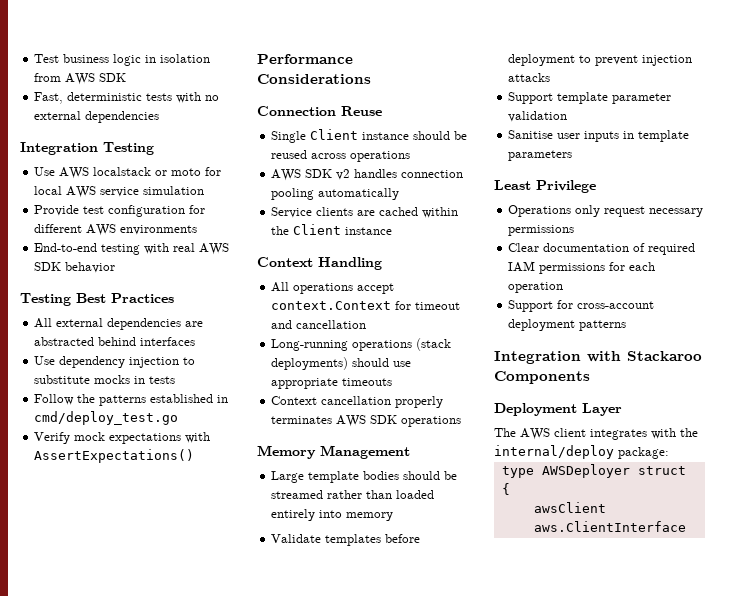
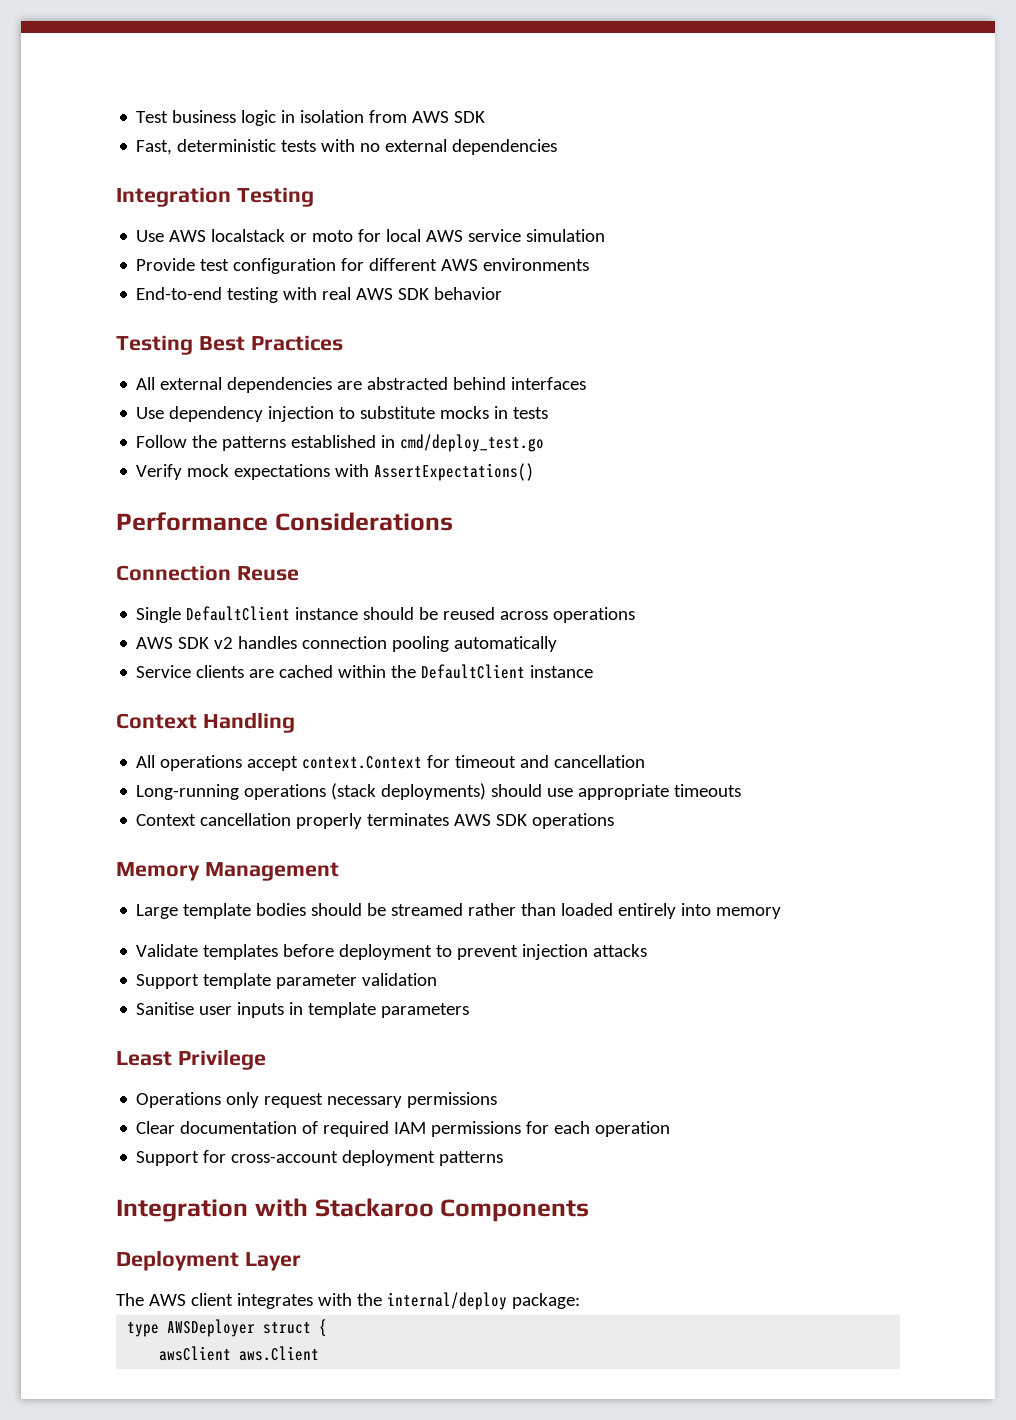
- Single Client instance should be reused across operations
+ Single DefaultClient instance should be reused across operations
- Service clients are cached within the Client instance
+ Service clients are cached within the DefaultClient instance
- awsClient aws.ClientInterface
+ awsClient aws.Client

